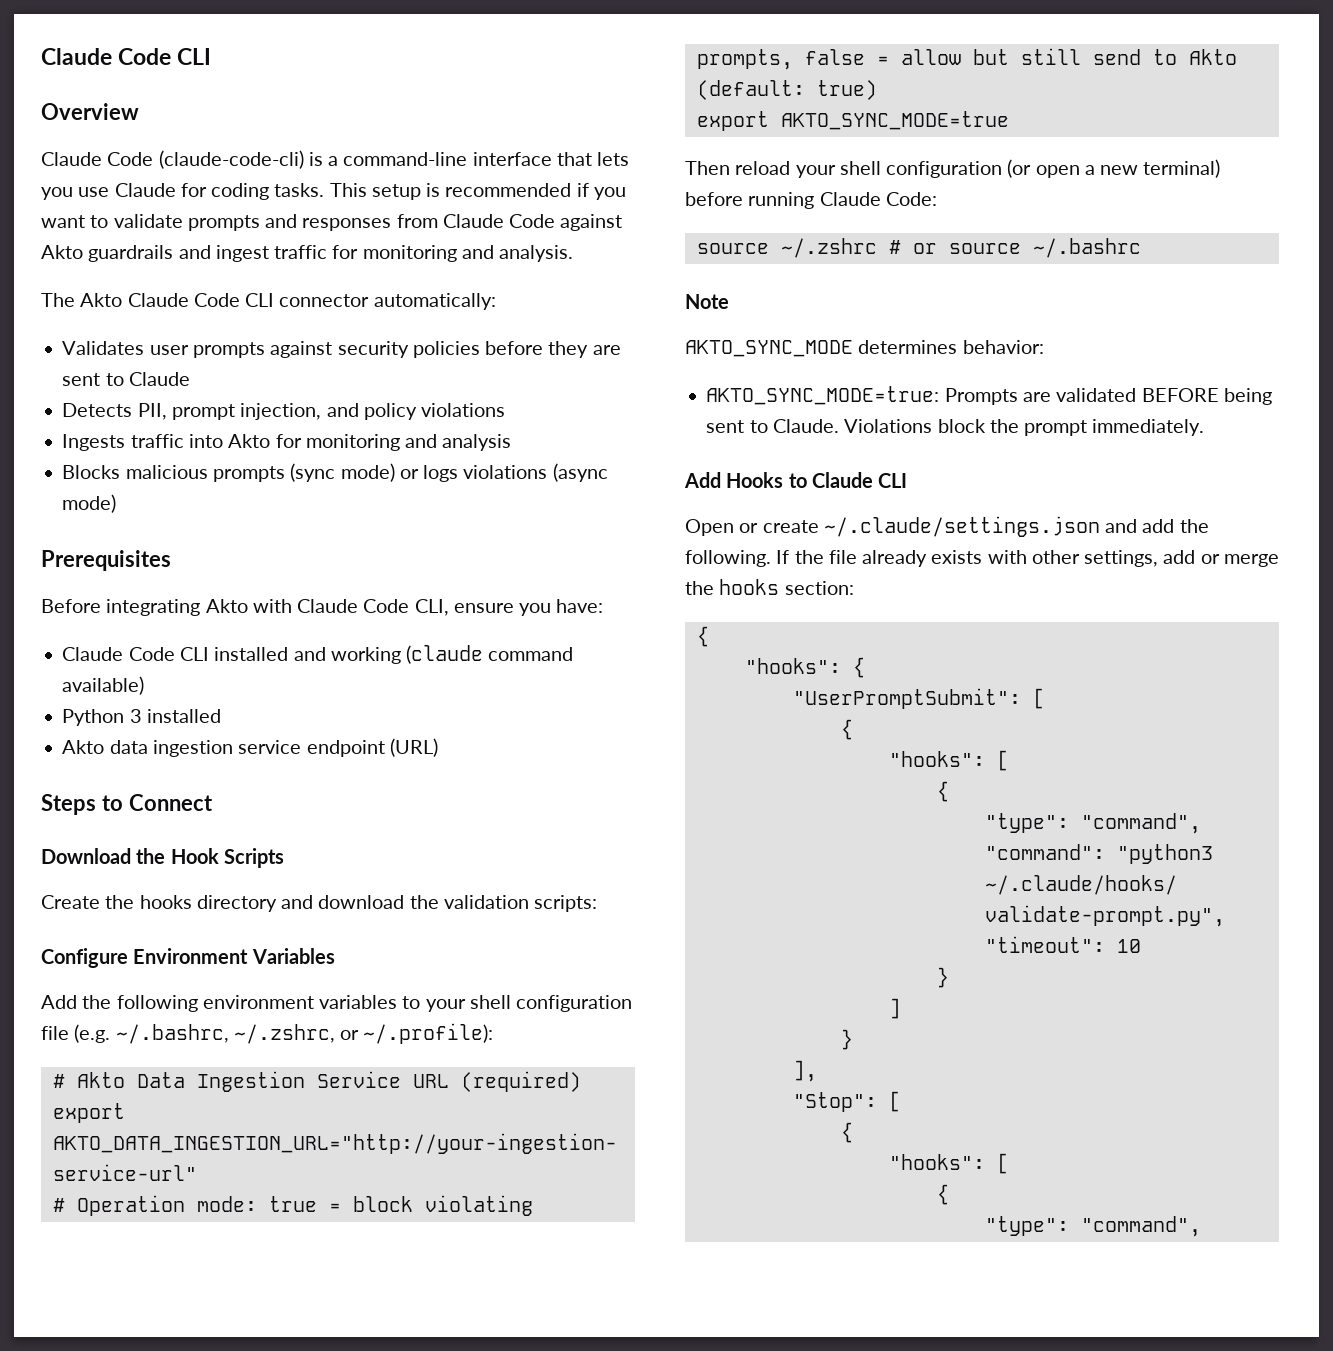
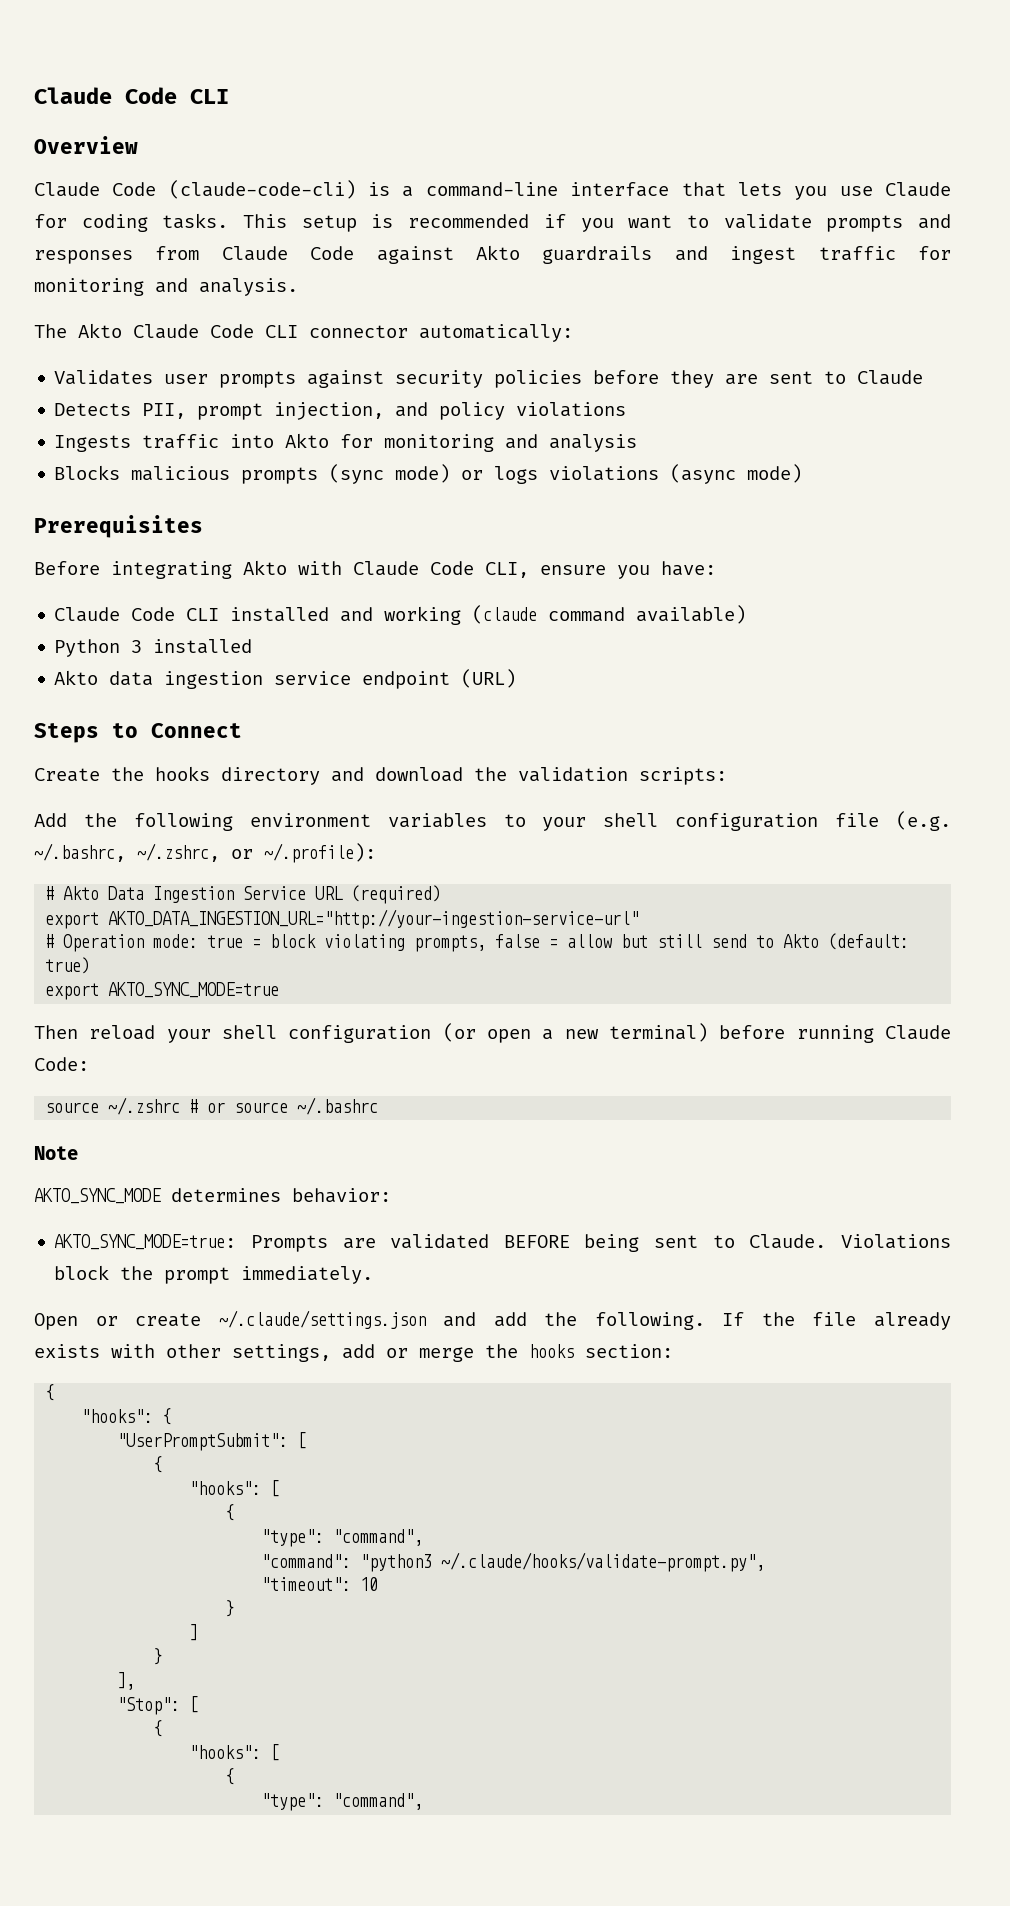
- Download the Hook Scripts
- Configure Environment Variables
- Add Hooks to Claude CLI

